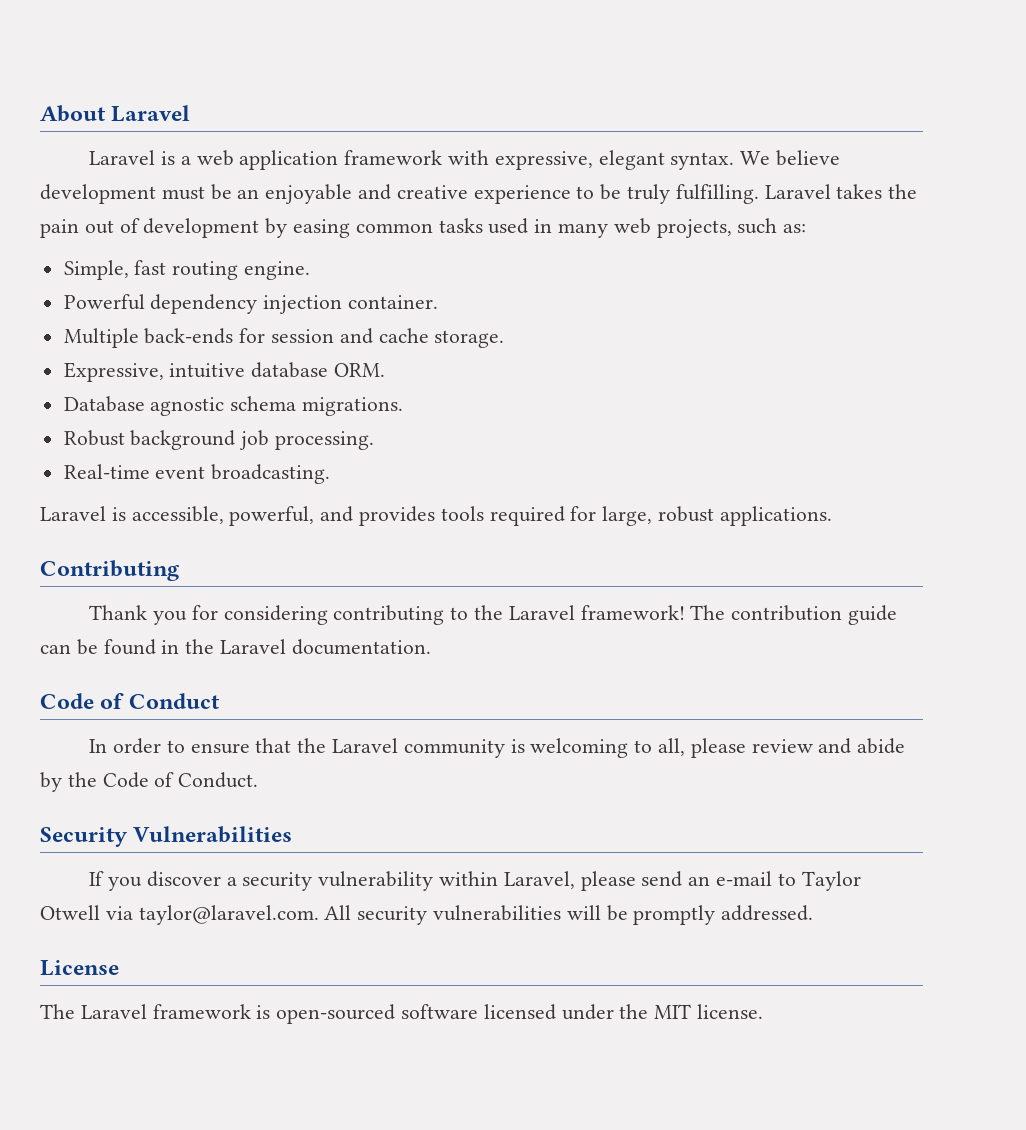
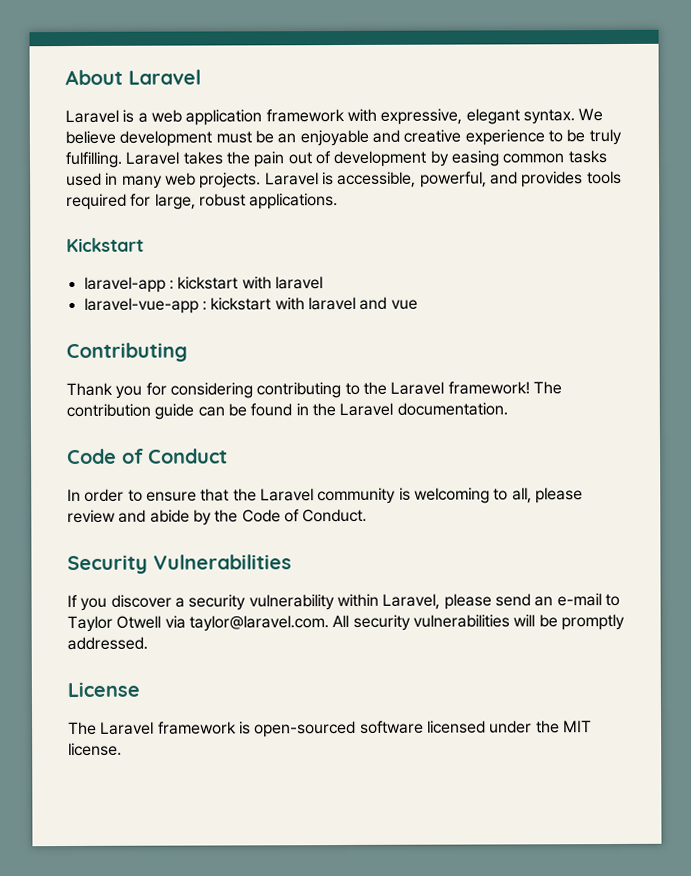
- Laravel takes the pain out of development by easing common tasks used in many web projects, such as:
- Simple, fast routing engine.
- Powerful dependency injection container.
- Multiple back-ends for session and cache storage.
- Expressive, intuitive database ORM.
- Database agnostic schema migrations.
- Robust background job processing.
- Real-time event broadcasting.
- Laravel is accessible, powerful, and provides tools required for large, robust applications.
+ Laravel takes the pain out of development by easing common tasks used in many web projects. Laravel is accessible, powerful, and provides tools required for large, robust applications.
+ Kickstart
+ laravel-app : kickstart with laravel
+ laravel-vue-app : kickstart with laravel and vue

